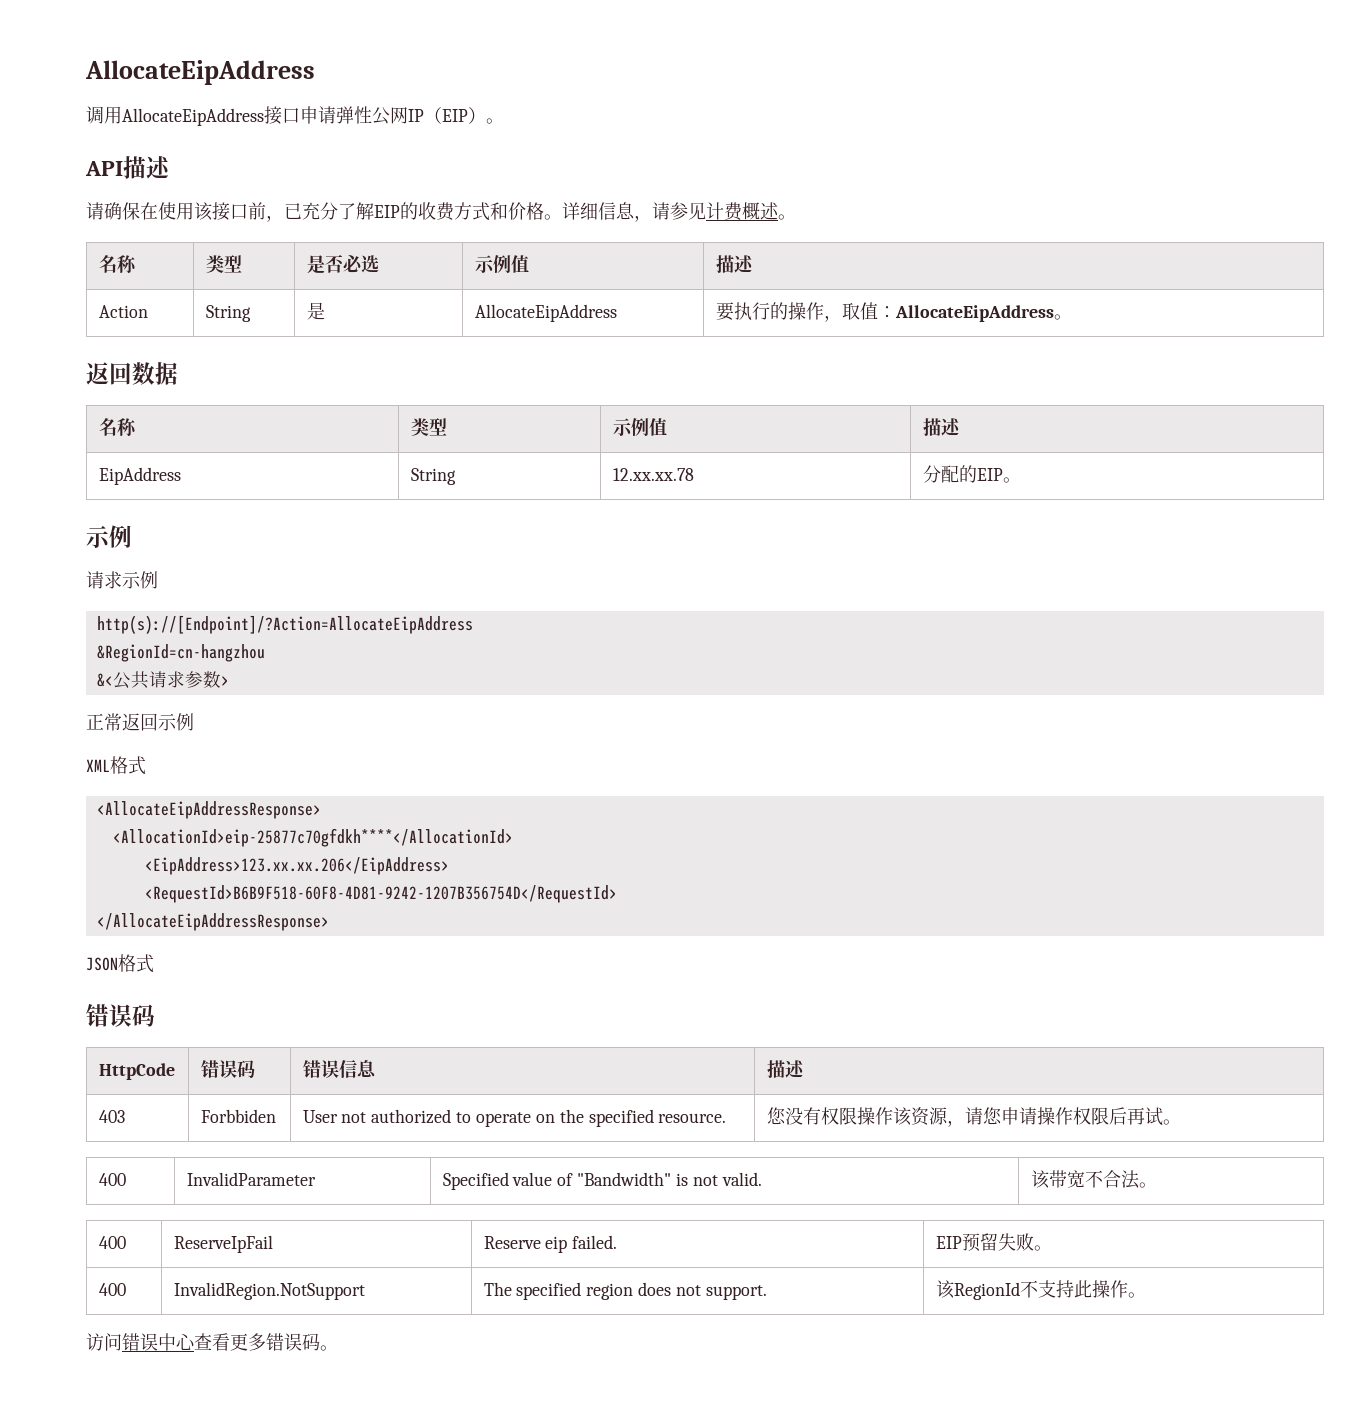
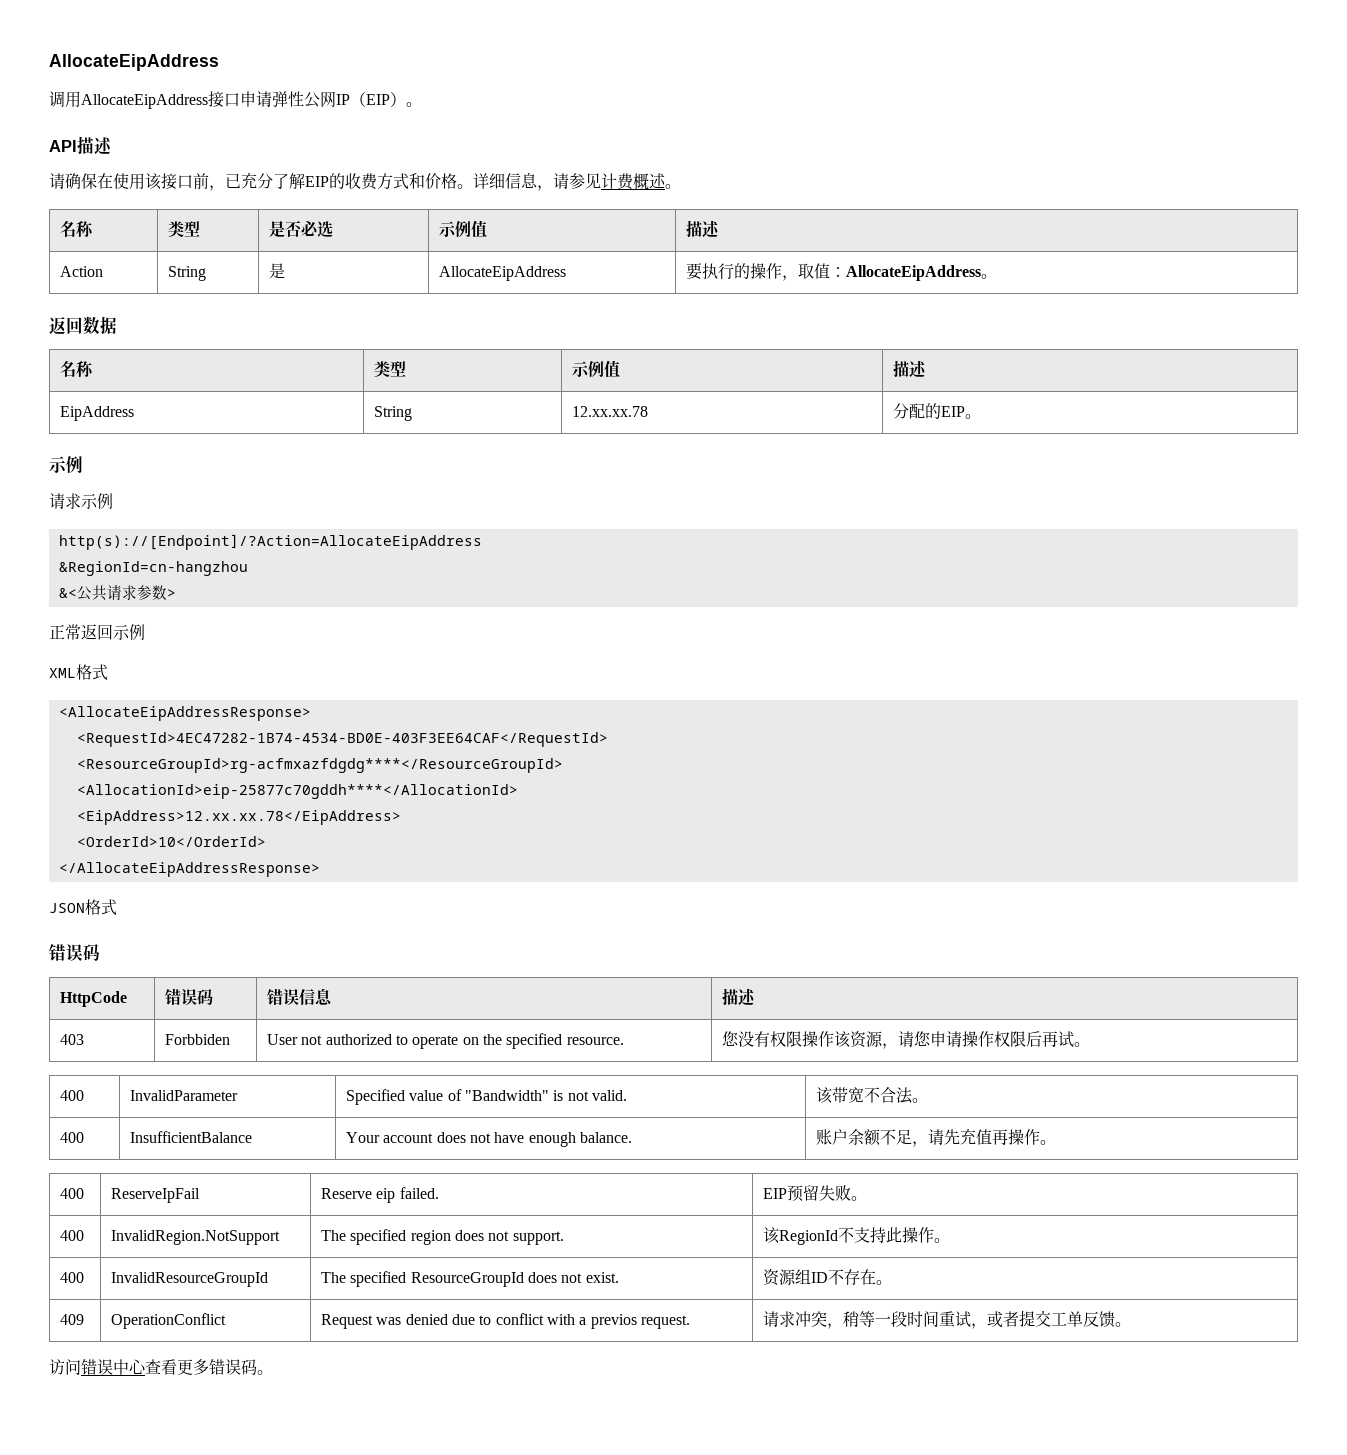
- <AllocationId>eip-25877c70gfdkh****</AllocationId>
- <EipAddress>123.xx.xx.206</EipAddress>
- <RequestId>B6B9F518-60F8-4D81-9242-1207B356754D</RequestId>
+ <RequestId>4EC47282-1B74-4534-BD0E-403F3EE64CAF</RequestId>
+ <ResourceGroupId>rg-acfmxazfdgdg****</ResourceGroupId>
+ <AllocationId>eip-25877c70gddh****</AllocationId>
+ <EipAddress>12.xx.xx.78</EipAddress>
+ <OrderId>10</OrderId>
+ 400 | InsufficientBalance | Your account does not have enough balance. | 账户余额不足，请先充值再操作。
+ 400 | InvalidResourceGroupId | The specified ResourceGroupId does not exist. | 资源组ID不存在。
+ 409 | OperationConflict | Request was denied due to conflict with a previos request. | 请求冲突，稍等一段时间重试，或者提交工单反馈。

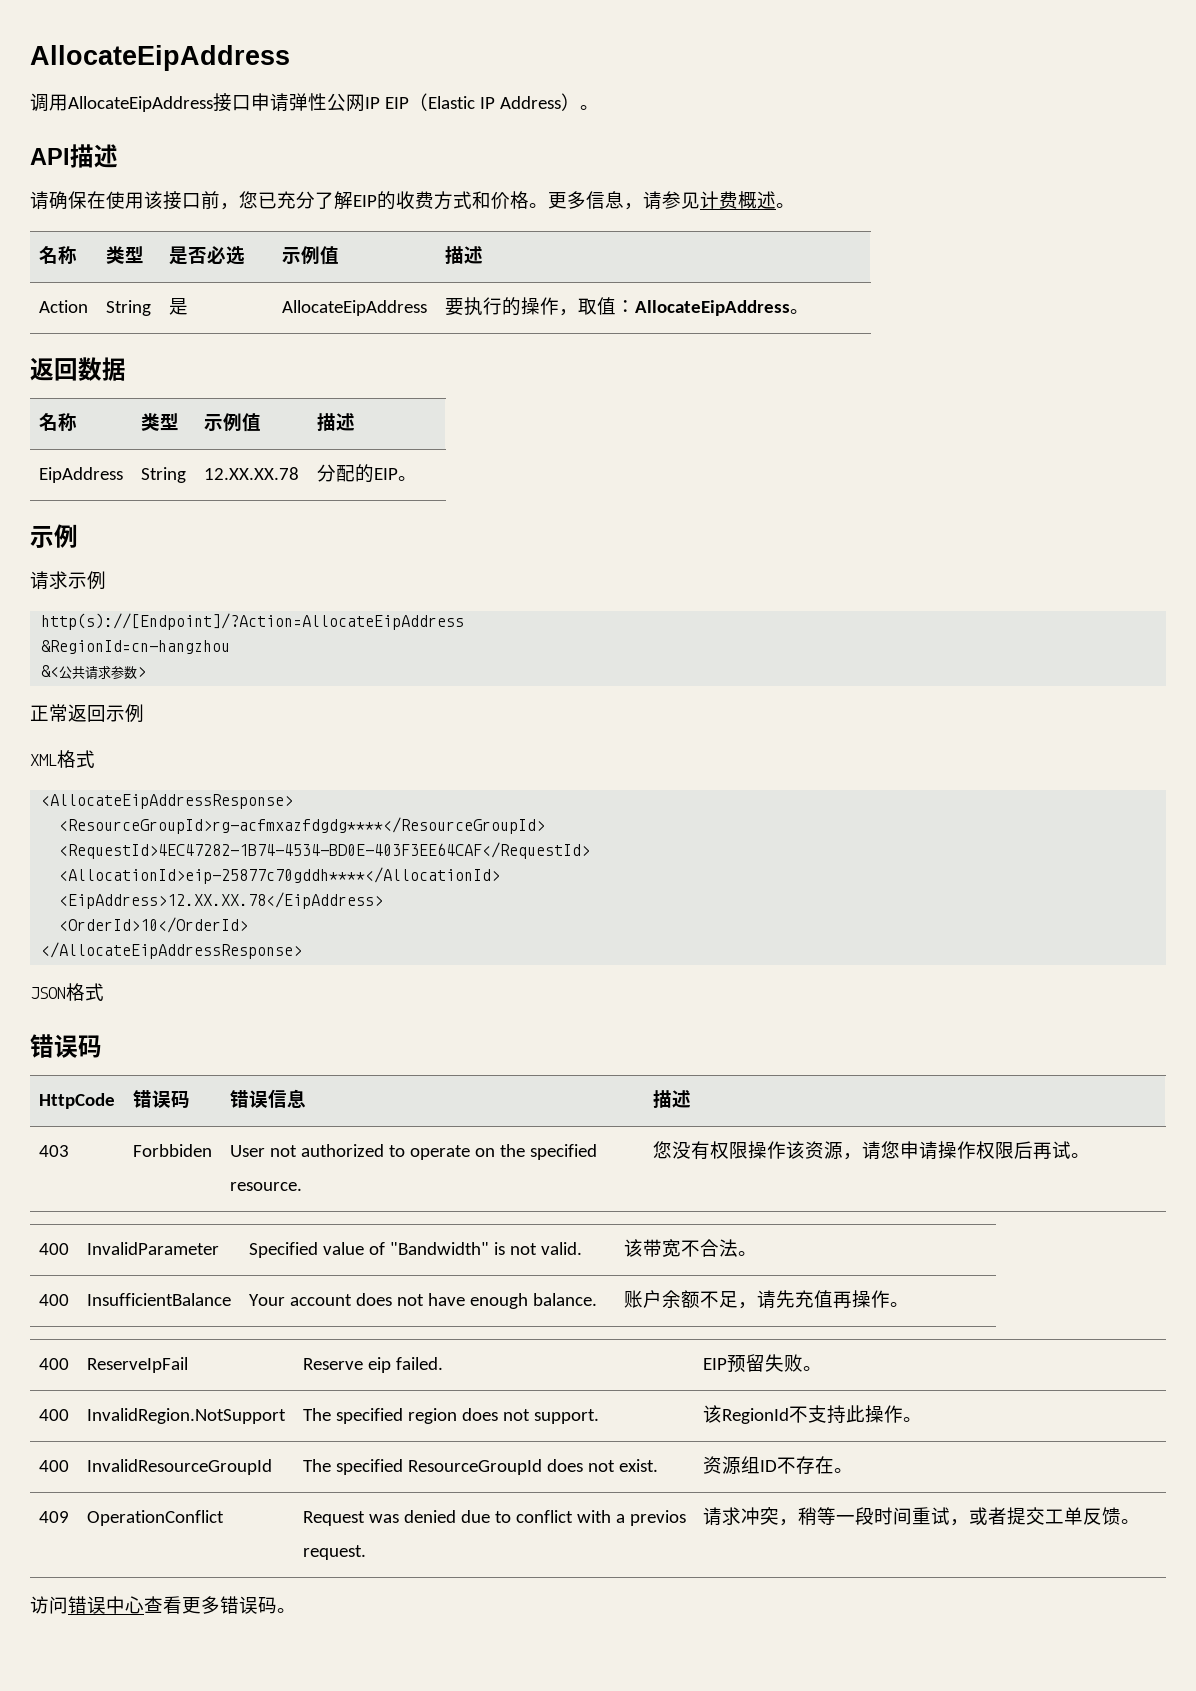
- 调用AllocateEipAddress接口申请弹性公网IP（EIP）。
+ 调用AllocateEipAddress接口申请弹性公网IP EIP（Elastic IP Address）。
- 请确保在使用该接口前，已充分了解EIP的收费方式和价格。
+ 请确保在使用该接口前，您已充分了解EIP的收费方式和价格。
- 详细信息，请参见计费概述。
+ 更多信息，请参见计费概述。
- EipAddress | String | 12.xx.xx.78 | 分配的EIP。
+ EipAddress | String | 12.XX.XX.78 | 分配的EIP。
+ <ResourceGroupId>rg-acfmxazfdgdg****</ResourceGroupId>
- <ResourceGroupId>rg-acfmxazfdgdg****</ResourceGroupId>
- <EipAddress>12.xx.xx.78</EipAddress>
+ <EipAddress>12.XX.XX.78</EipAddress>

